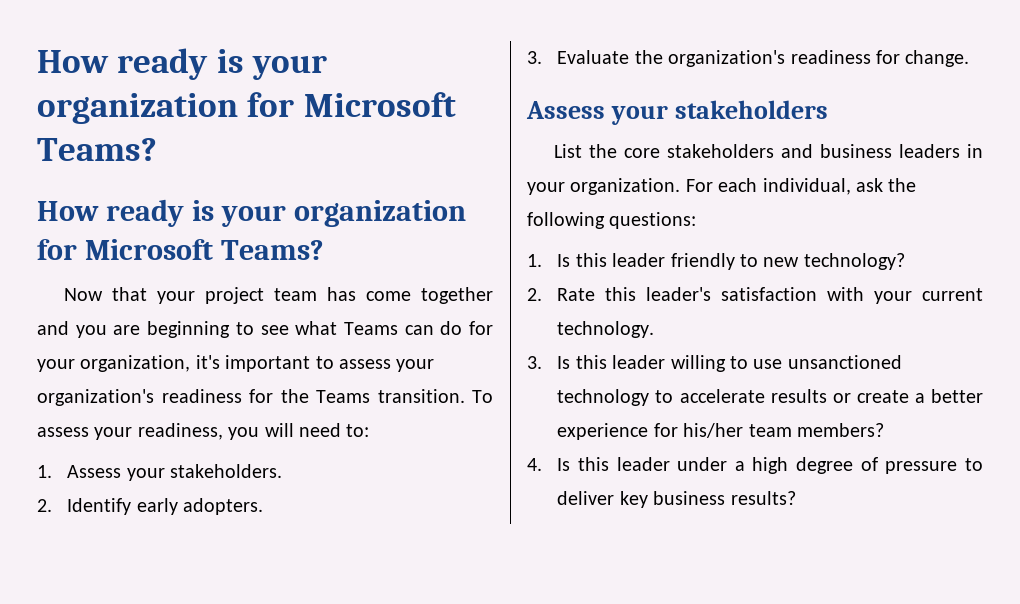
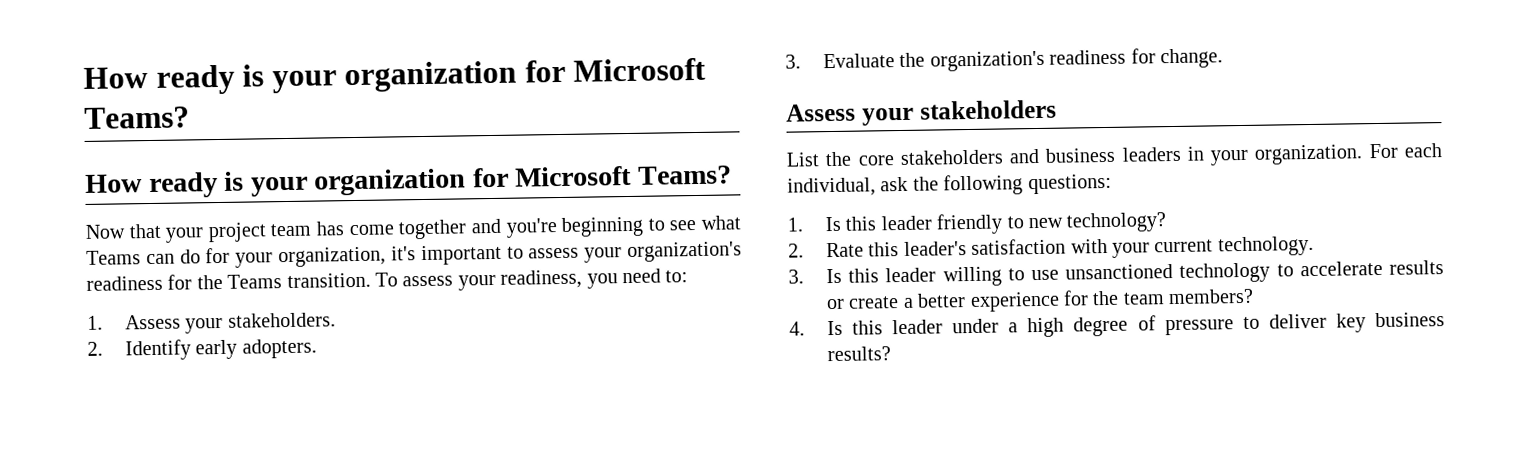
- Now that your project team has come together and you are beginning to see what Teams can do for your organization, it's important to assess your organization's readiness for the Teams transition.
+ Now that your project team has come together and you're beginning to see what Teams can do for your organization, it's important to assess your organization's readiness for the Teams transition.
- To assess your readiness, you will need to:
+ To assess your readiness, you need to:
- 3. Is this leader willing to use unsanctioned technology to accelerate results or create a better experience for his/her team members?
+ 3. Is this leader willing to use unsanctioned technology to accelerate results or create a better experience for the team members?

